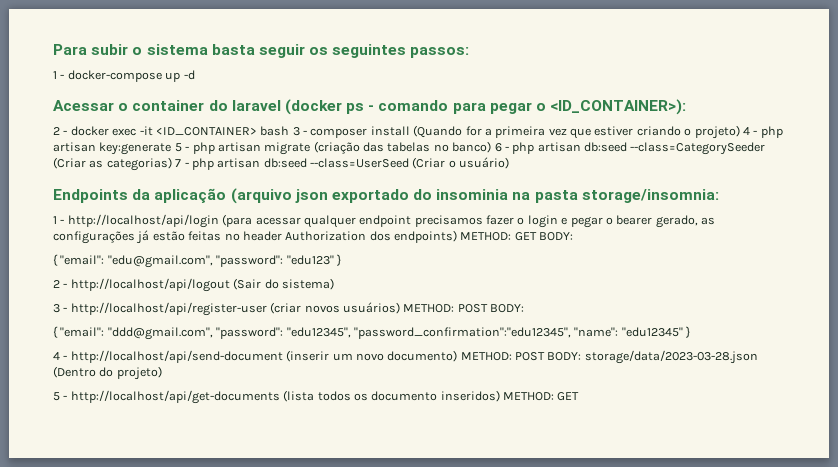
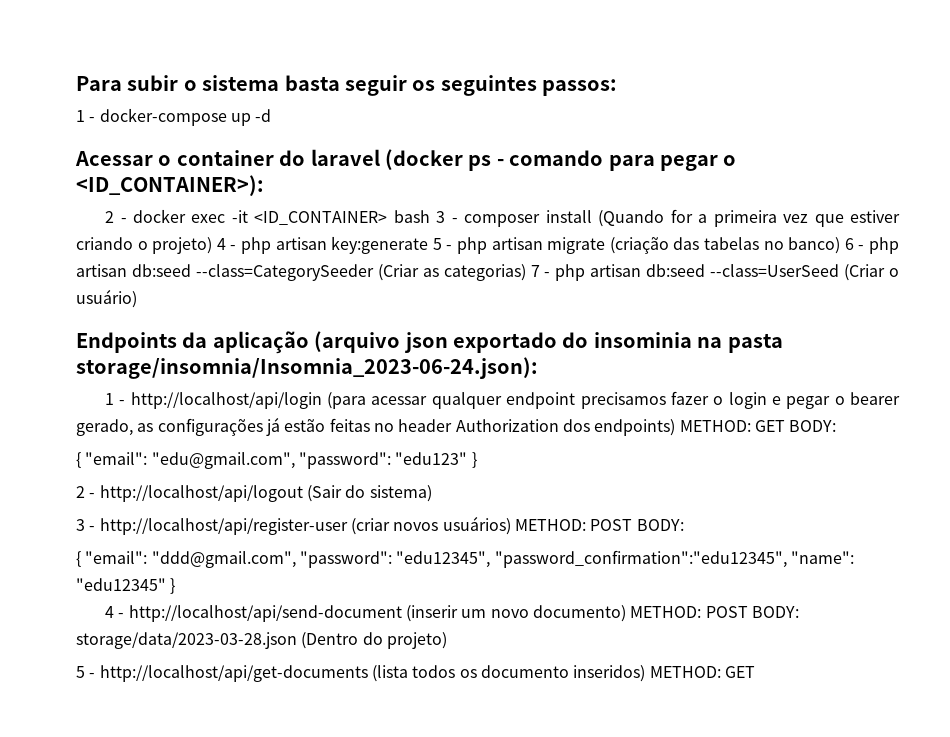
- Endpoints da aplicação (arquivo json exportado do insominia na pasta storage/insomnia:
+ Endpoints da aplicação (arquivo json exportado do insominia na pasta storage/insomnia/Insomnia_2023-06-24.json):

